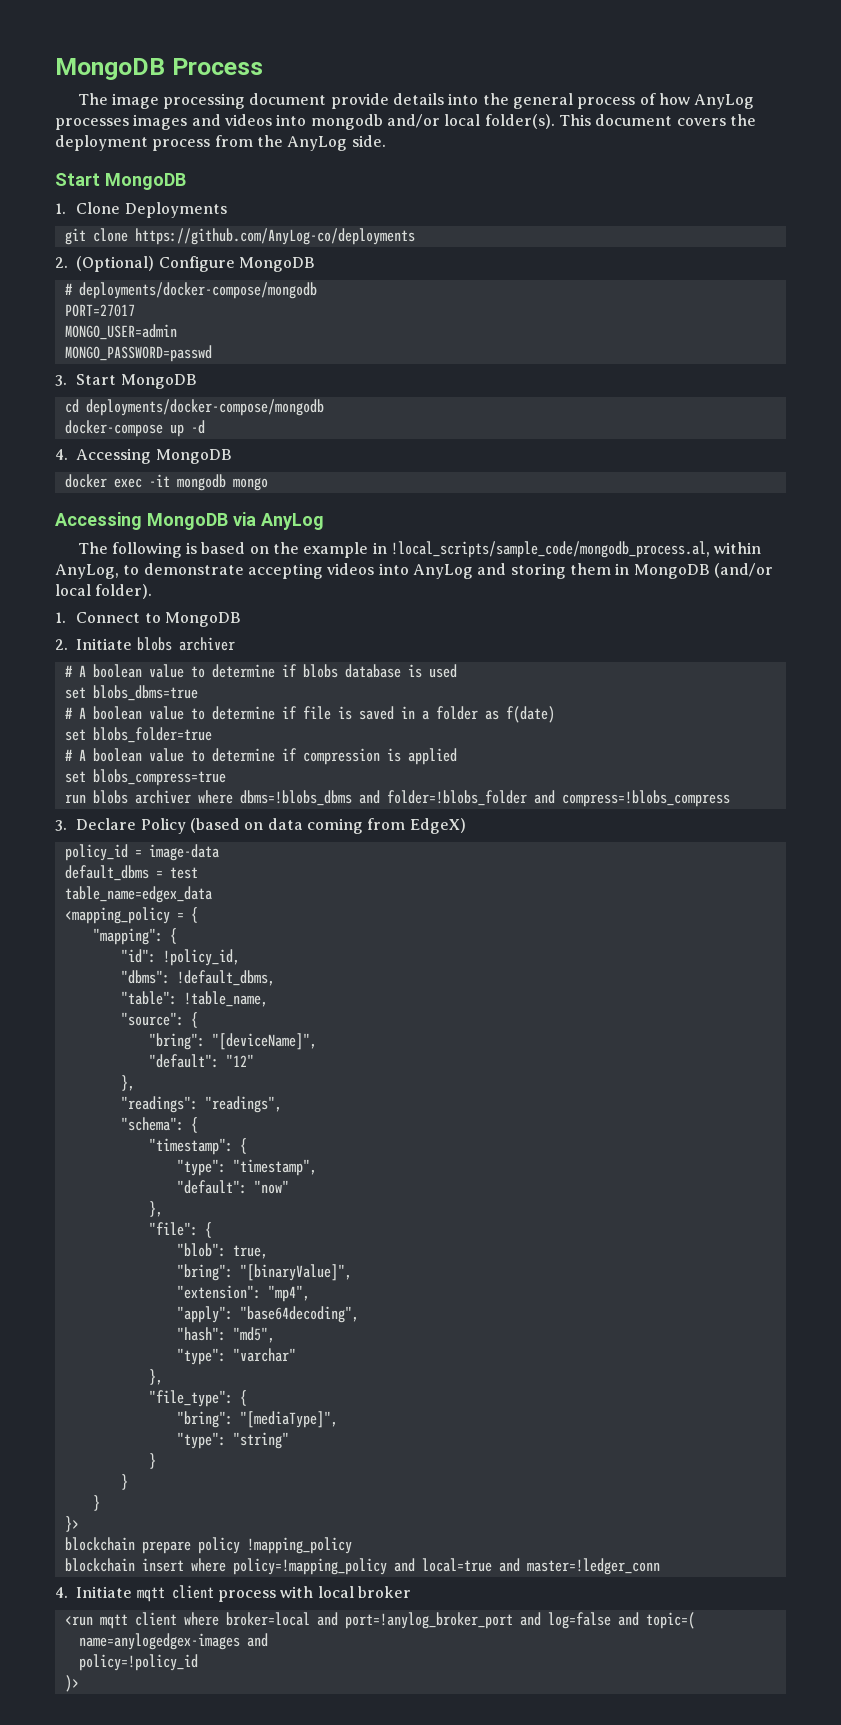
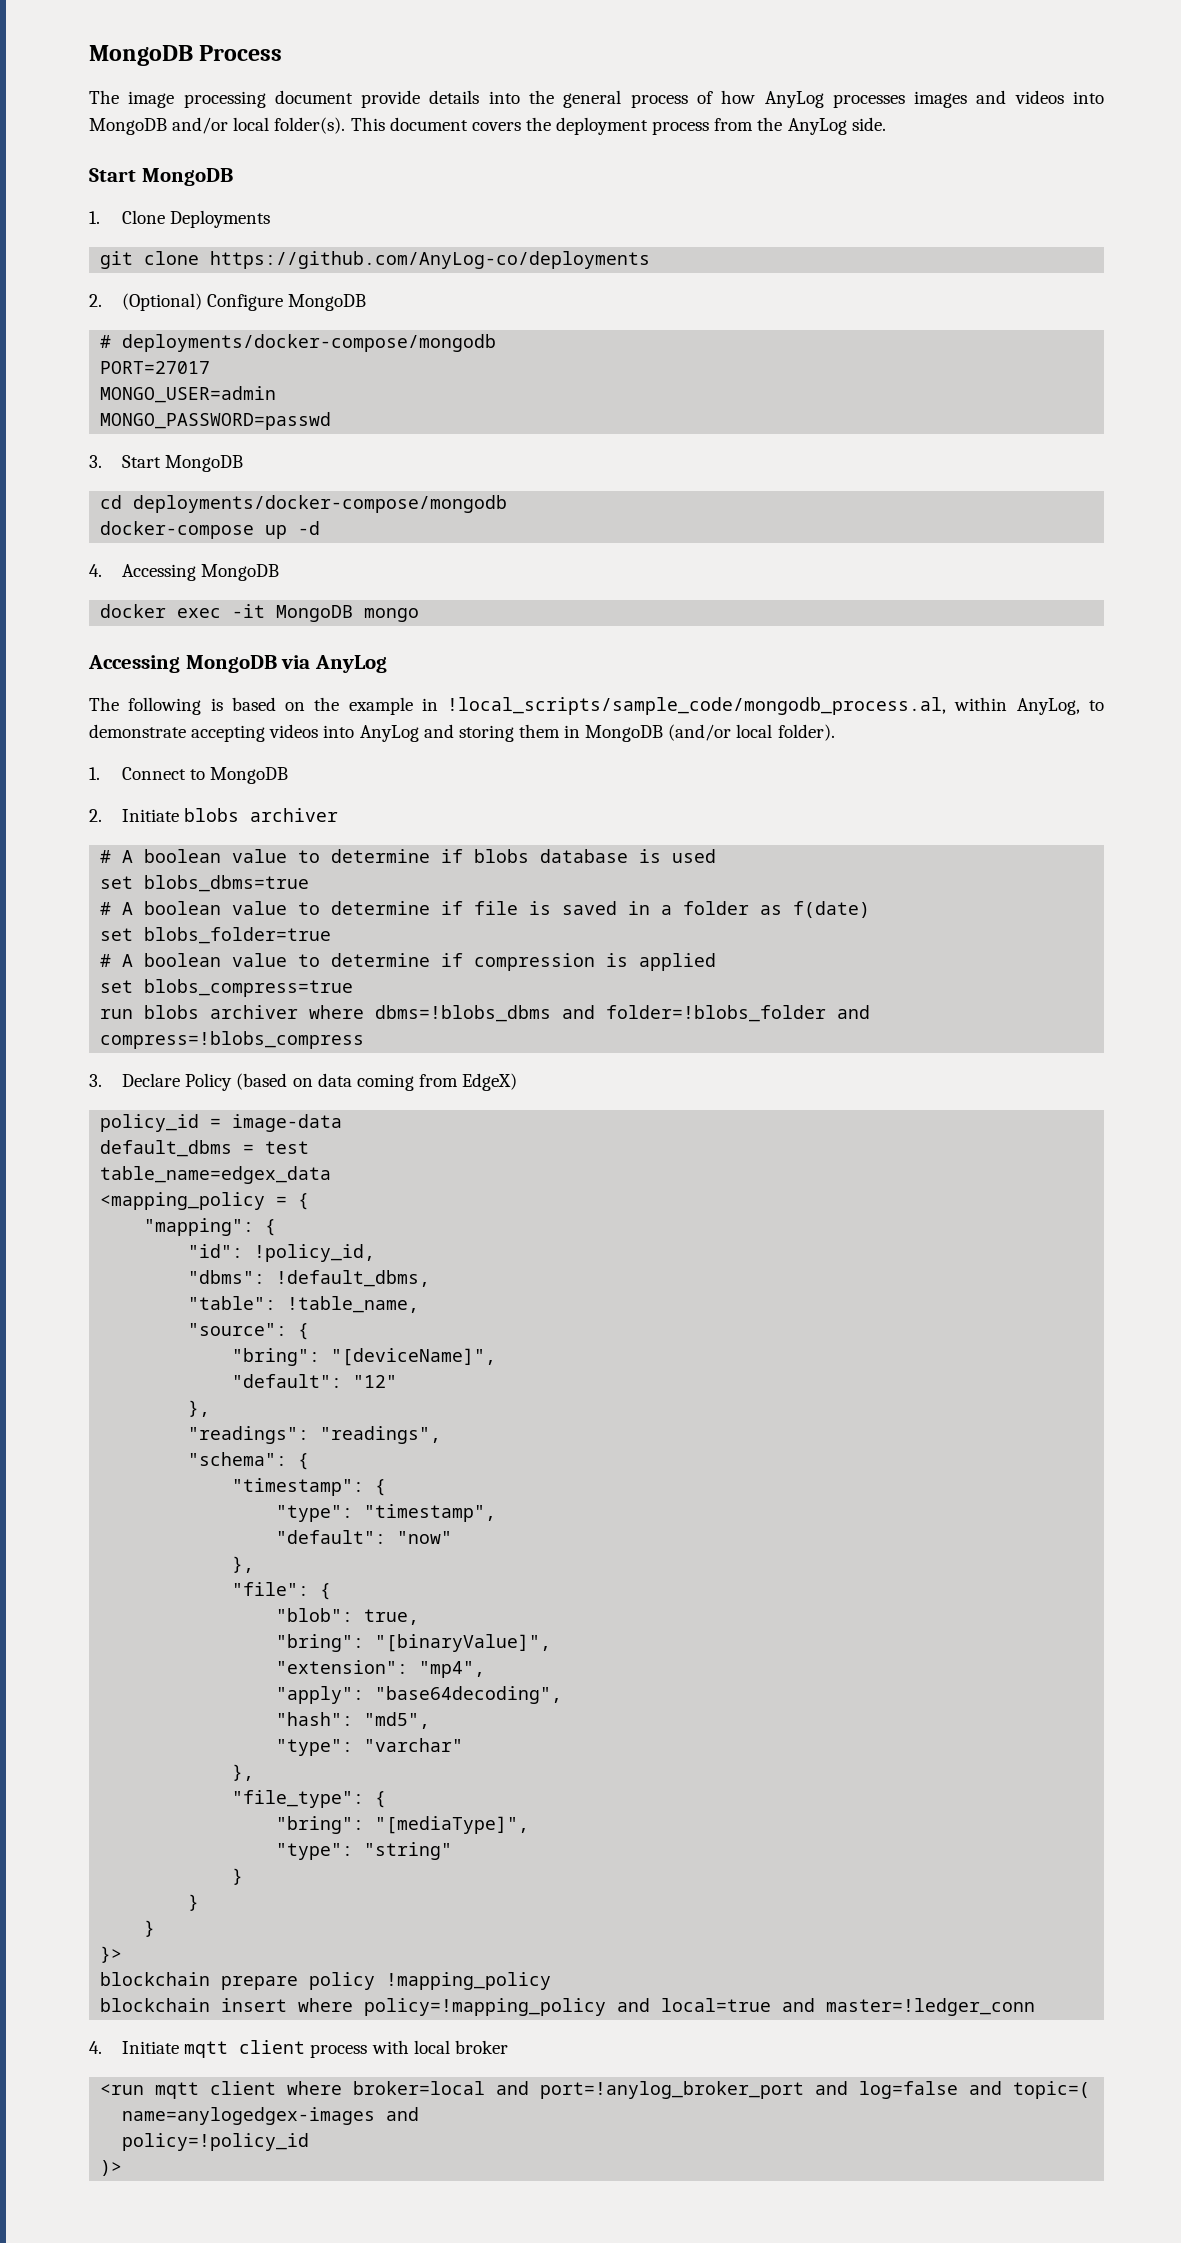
- The image processing document provide details into the general process of how AnyLog processes images and videos into mongodb and/or local folder(s).
+ The image processing document provide details into the general process of how AnyLog processes images and videos into MongoDB and/or local folder(s).
- docker exec -it mongodb mongo
+ docker exec -it MongoDB mongo

